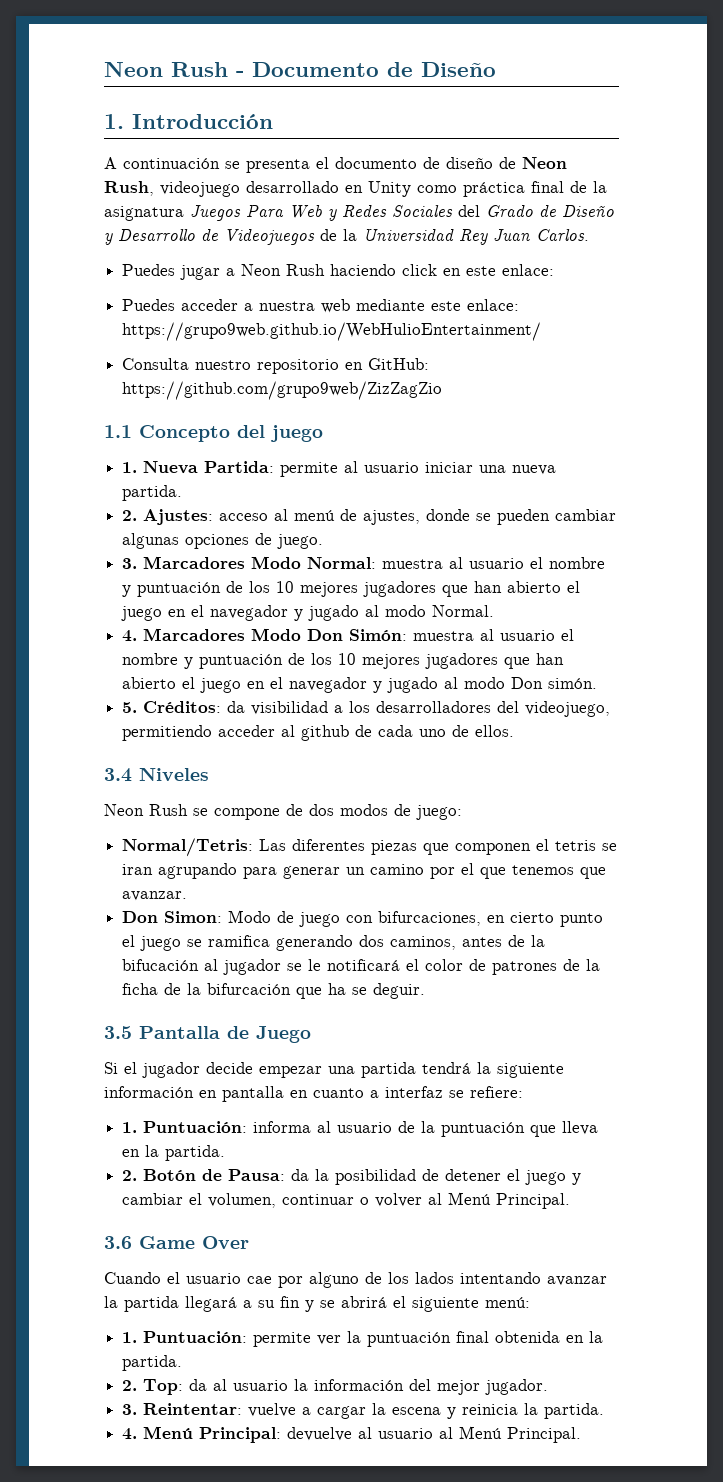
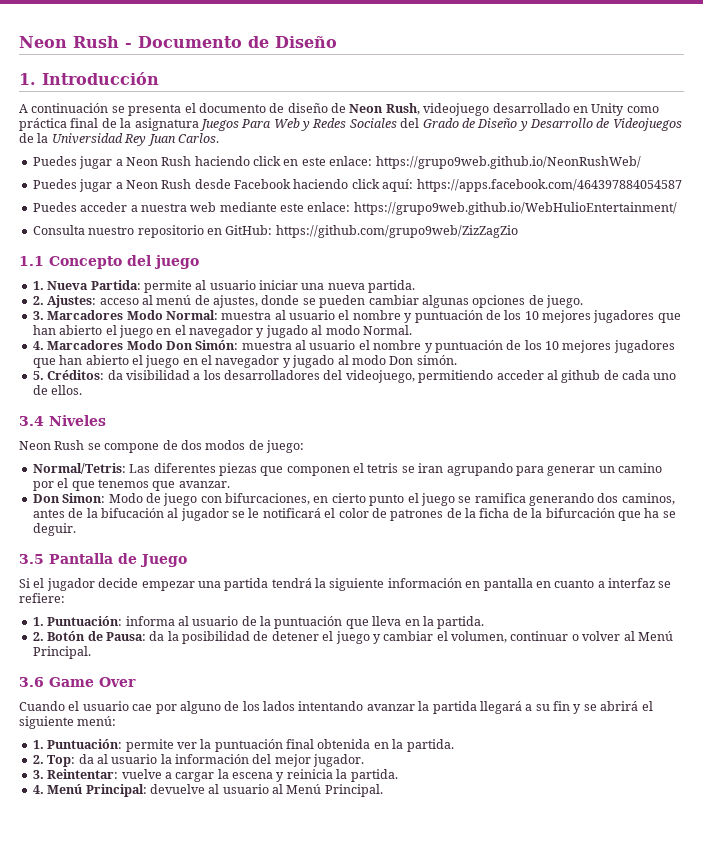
- Puedes jugar a Neon Rush haciendo click en este enlace:
+ Puedes jugar a Neon Rush haciendo click en este enlace: https://grupo9web.github.io/NeonRushWeb/
+ Puedes jugar a Neon Rush desde Facebook haciendo click aquí: https://apps.facebook.com/464397884054587

